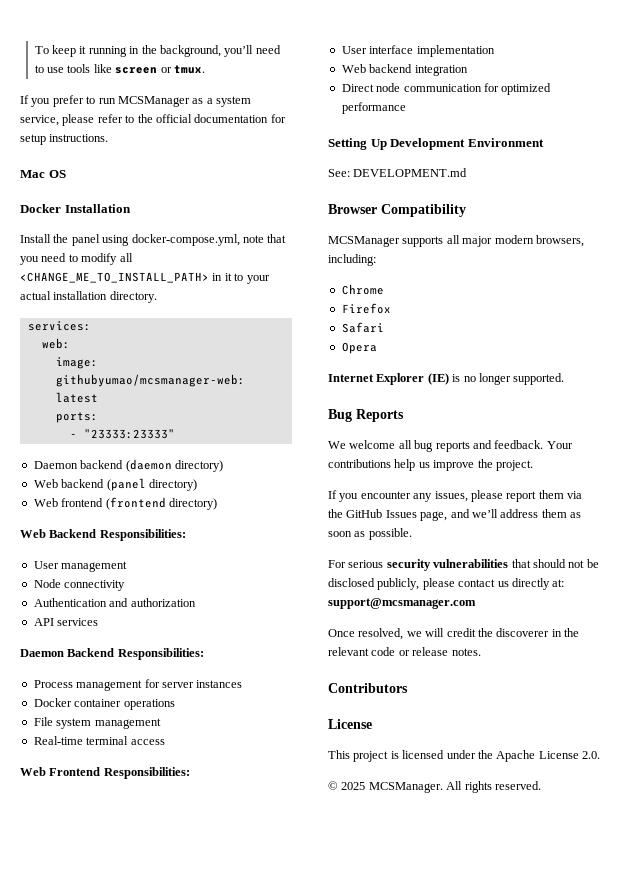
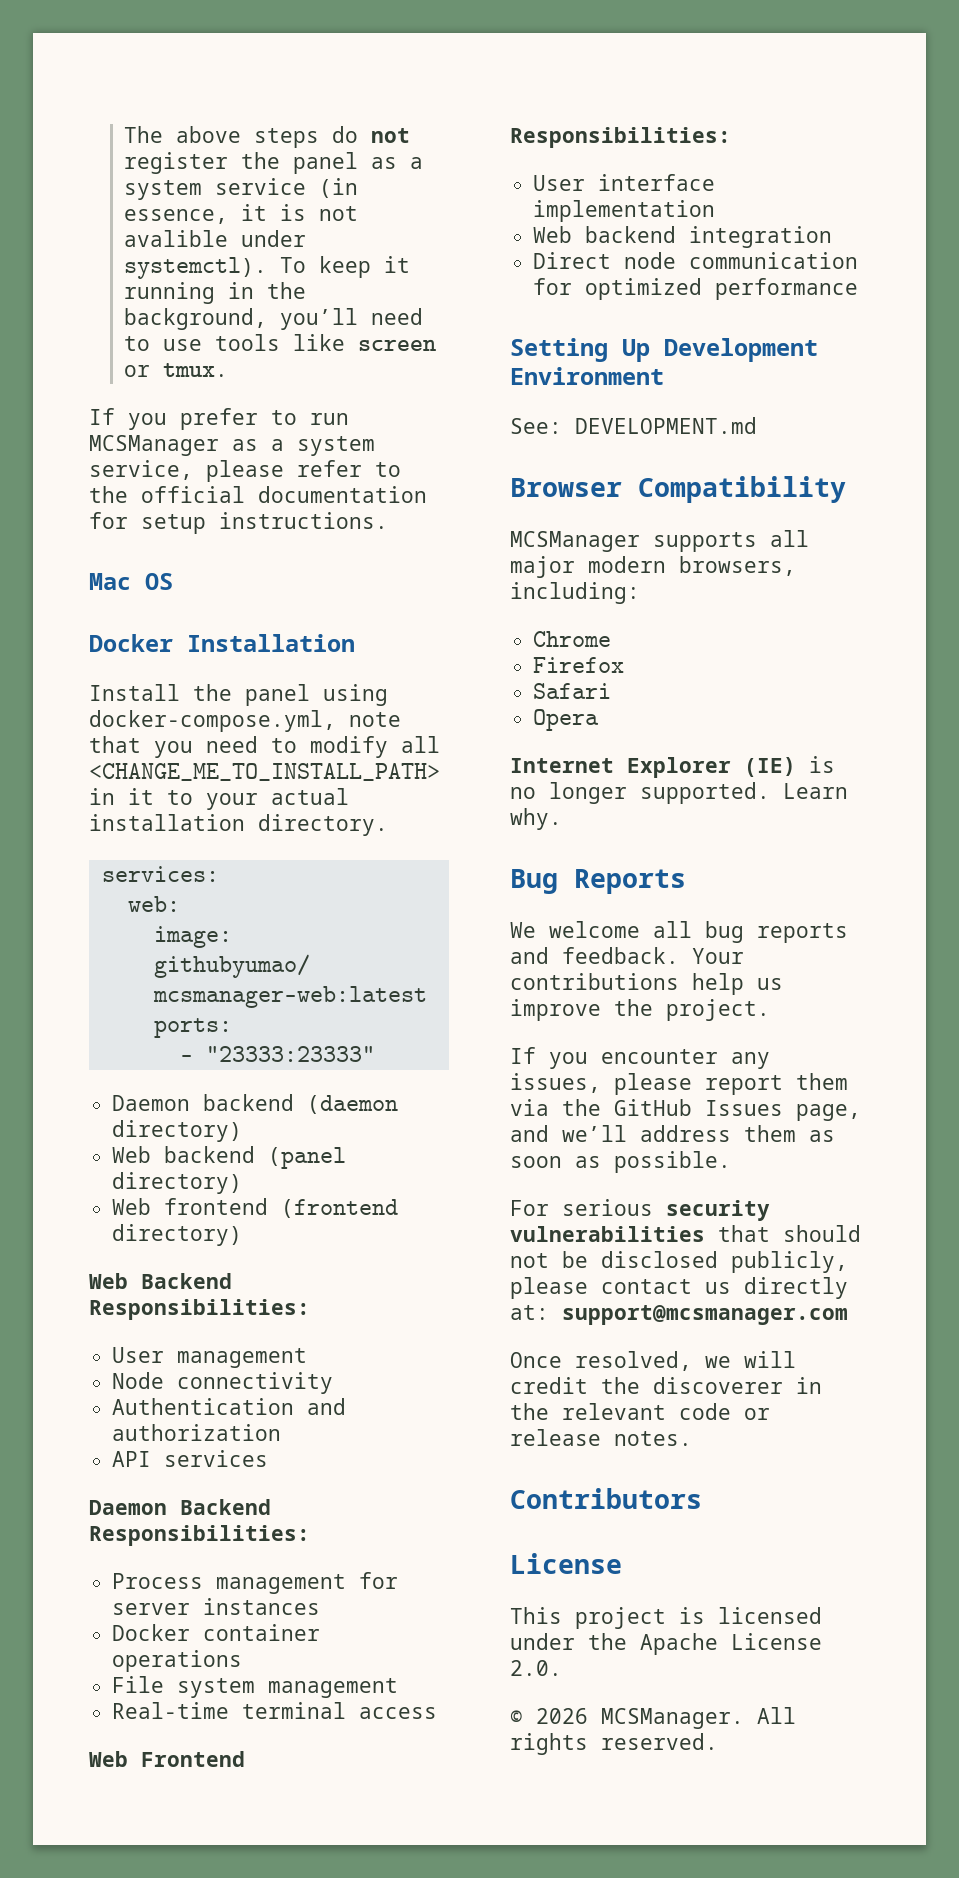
+ The above steps do not register the panel as a system service (in essence, it is not avalible under systemctl).
+ Learn why.
- © 2025 MCSManager.
+ © 2026 MCSManager.

